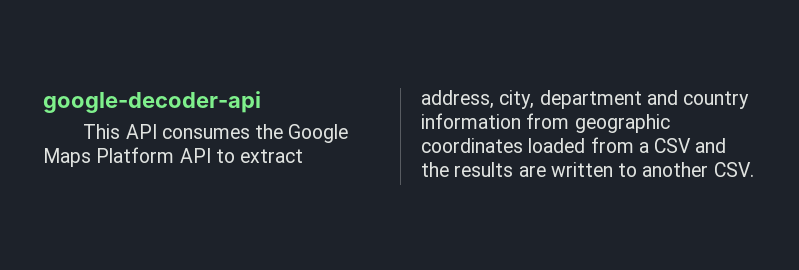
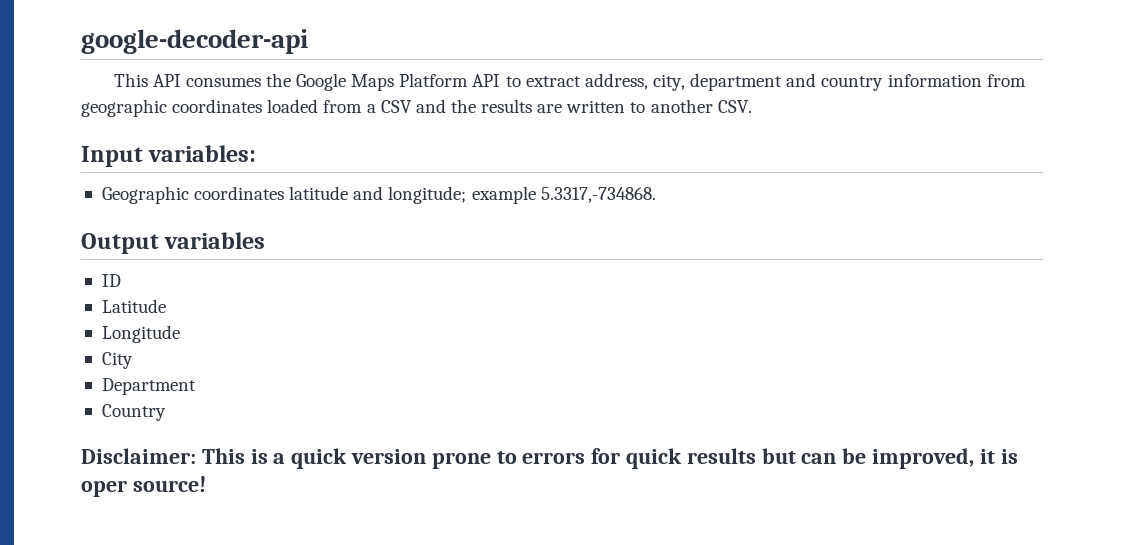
+ Input variables:
+ Geographic coordinates latitude and longitude; example 5.3317,-734868.
+ Output variables
+ ID
+ Latitude
+ Longitude
+ City
+ Department
+ Country
+ Disclaimer: This is a quick version prone to errors for quick results but can be improved, it is oper source!

